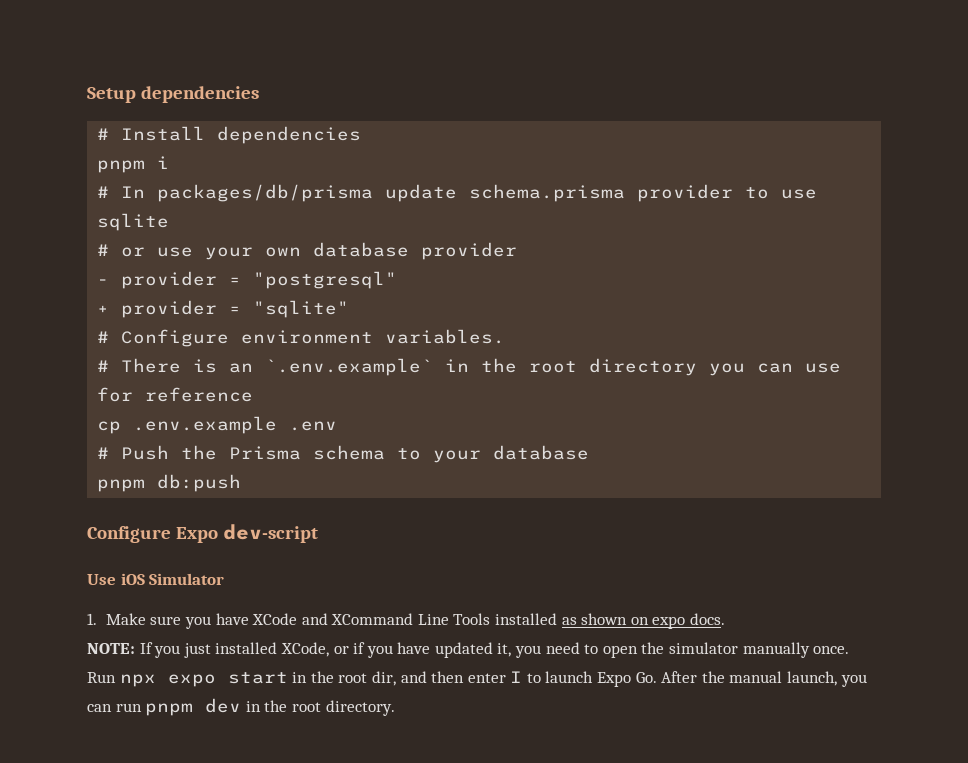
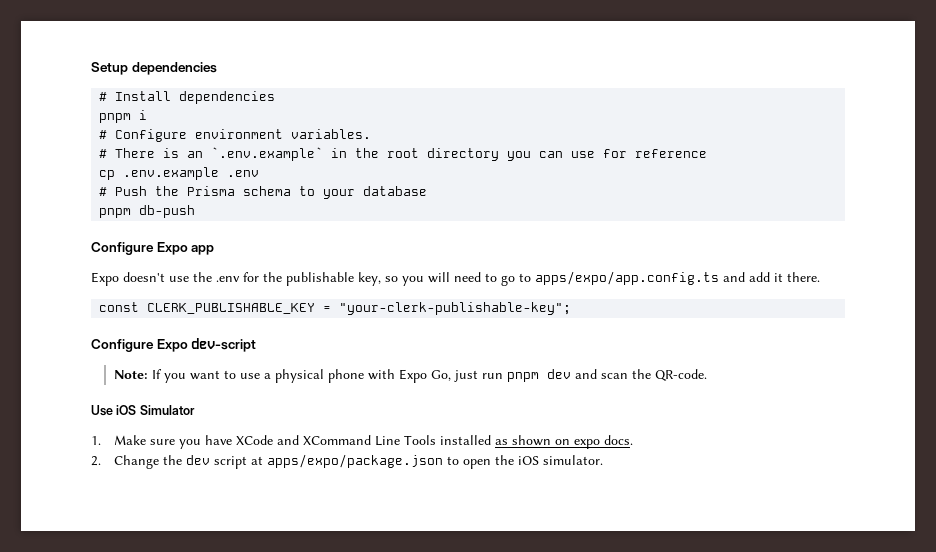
- # In packages/db/prisma update schema.prisma provider to use sqlite
- # or use your own database provider
- - provider = "postgresql"
- + provider = "sqlite"
- pnpm db:push
+ pnpm db-push
+ Configure Expo app
+ Expo doesn't use the .env for the publishable key, so you will need to go to apps/expo/app.config.ts and add it there.
+ const CLERK_PUBLISHABLE_KEY = "your-clerk-publishable-key";
  Configure Expo dev-script
+ Note: If you want to use a physical phone with Expo Go, just run pnpm dev and scan the QR-code.
- NOTE: If you just installed XCode, or if you have updated it, you need to open the simulator manually once. Run npx expo start in the root dir, and then enter I to launch Expo Go. After the manual launch, you can run pnpm dev in the root directory.
+ 2. Change the dev script at apps/expo/package.json to open the iOS simulator.

